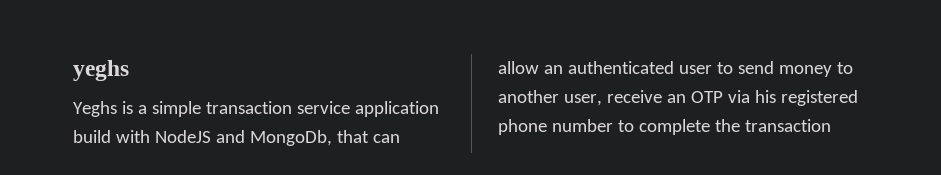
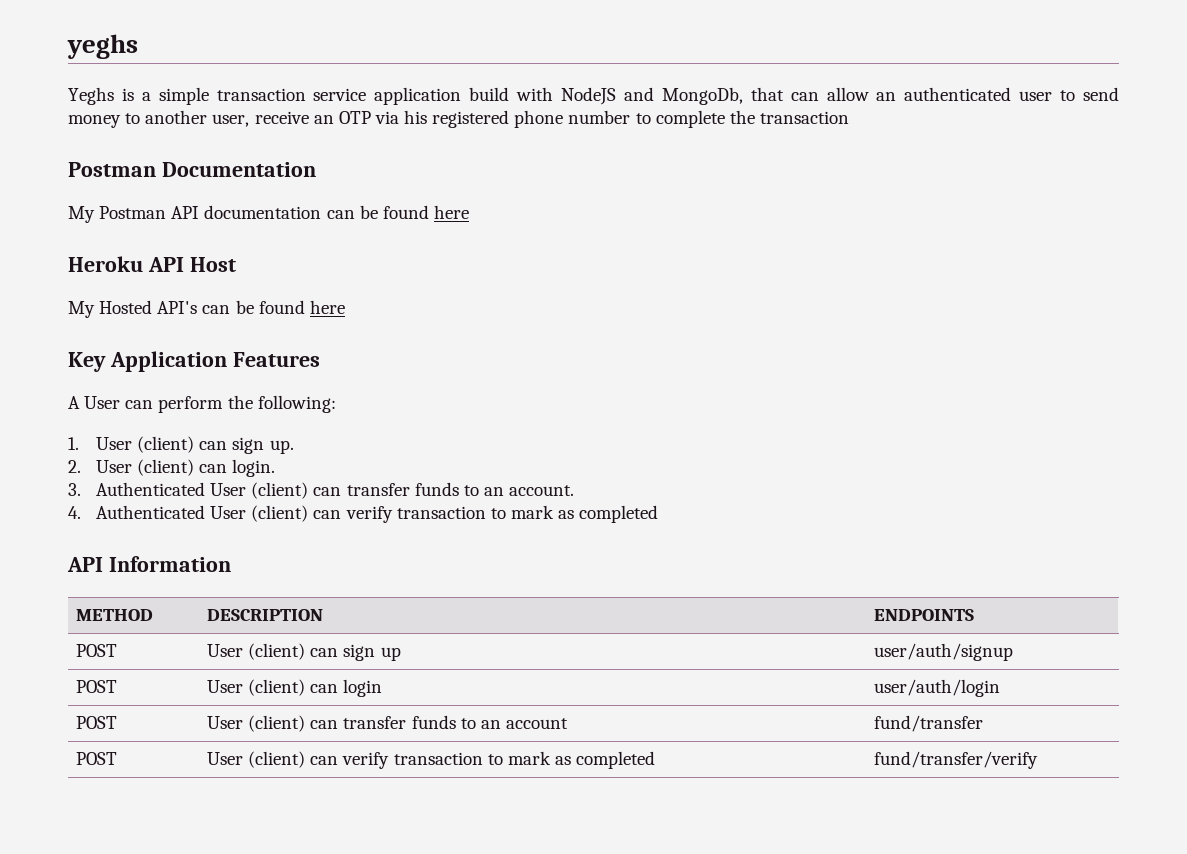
+ Postman Documentation
+ My Postman API documentation can be found here
+ Heroku API Host
+ My Hosted API's can be found here
+ Key Application Features
+ A User can perform the following:
+ 1. User (client) can sign up.
+ 2. User (client) can login.
+ 3. Authenticated User (client) can transfer funds to an account.
+ 4. Authenticated User (client) can verify transaction to mark as completed
+ API Information
+ METHOD | DESCRIPTION | ENDPOINTS
+ POST | User (client) can sign up | user/auth/signup
+ POST | User (client) can login | user/auth/login
+ POST | User (client) can transfer funds to an account | fund/transfer
+ POST | User (client) can verify transaction to mark as completed | fund/transfer/verify

